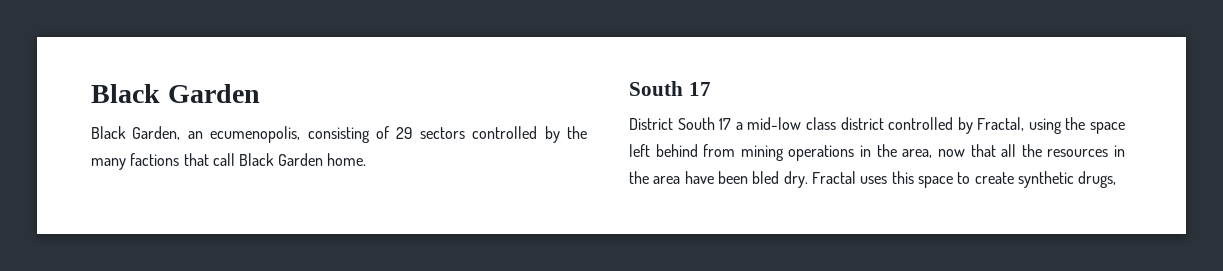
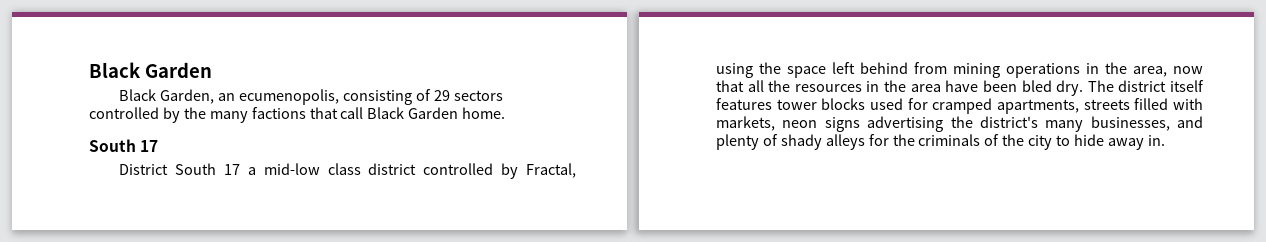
- Fractal uses this space to create synthetic drugs,
+ The district itself features tower blocks used for cramped apartments, streets filled with markets, neon signs advertising the district's many businesses, and plenty of shady alleys for the criminals of the city to hide away in.

